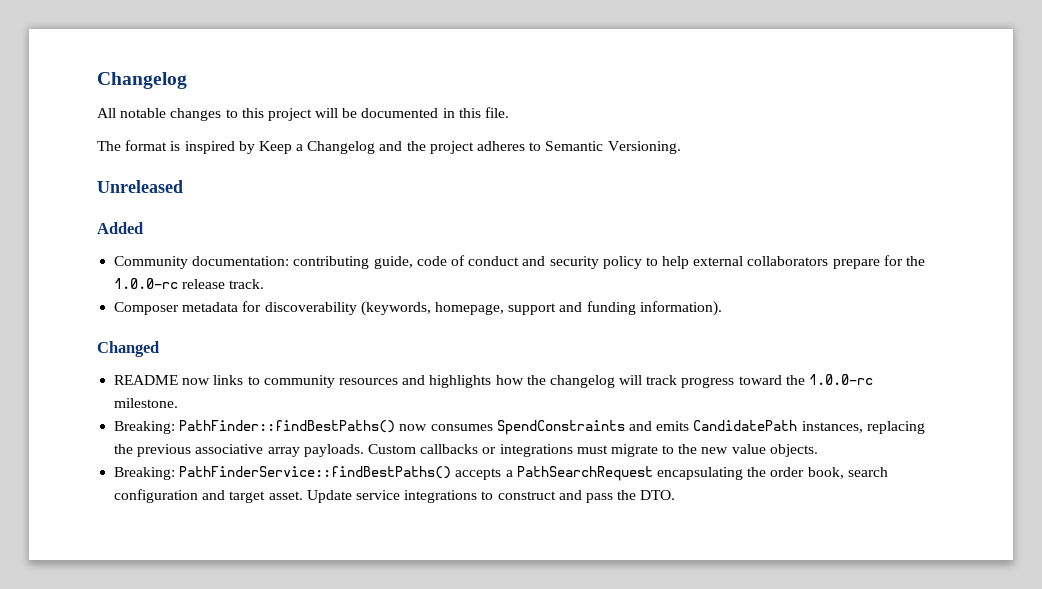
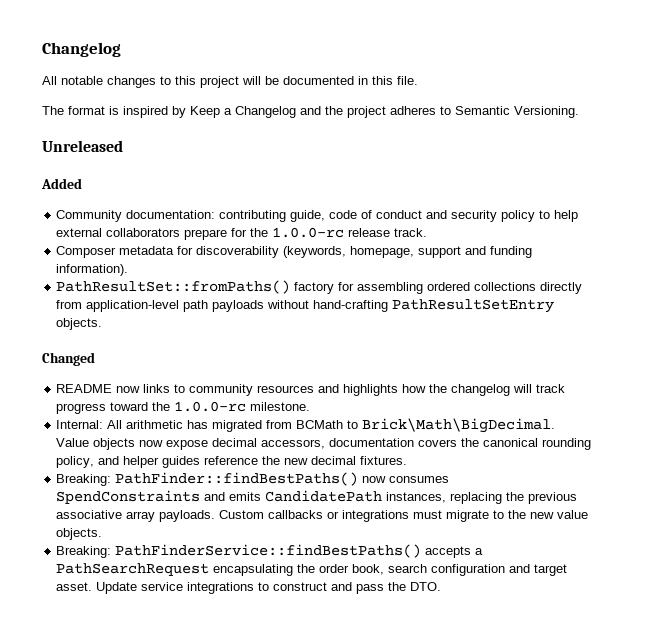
+ PathResultSet::fromPaths() factory for assembling ordered collections directly from application-level path payloads without hand-crafting PathResultSetEntry objects.
+ Internal: All arithmetic has migrated from BCMath to Brick\Math\BigDecimal. Value objects now expose decimal accessors, documentation covers the canonical rounding policy, and helper guides reference the new decimal fixtures.

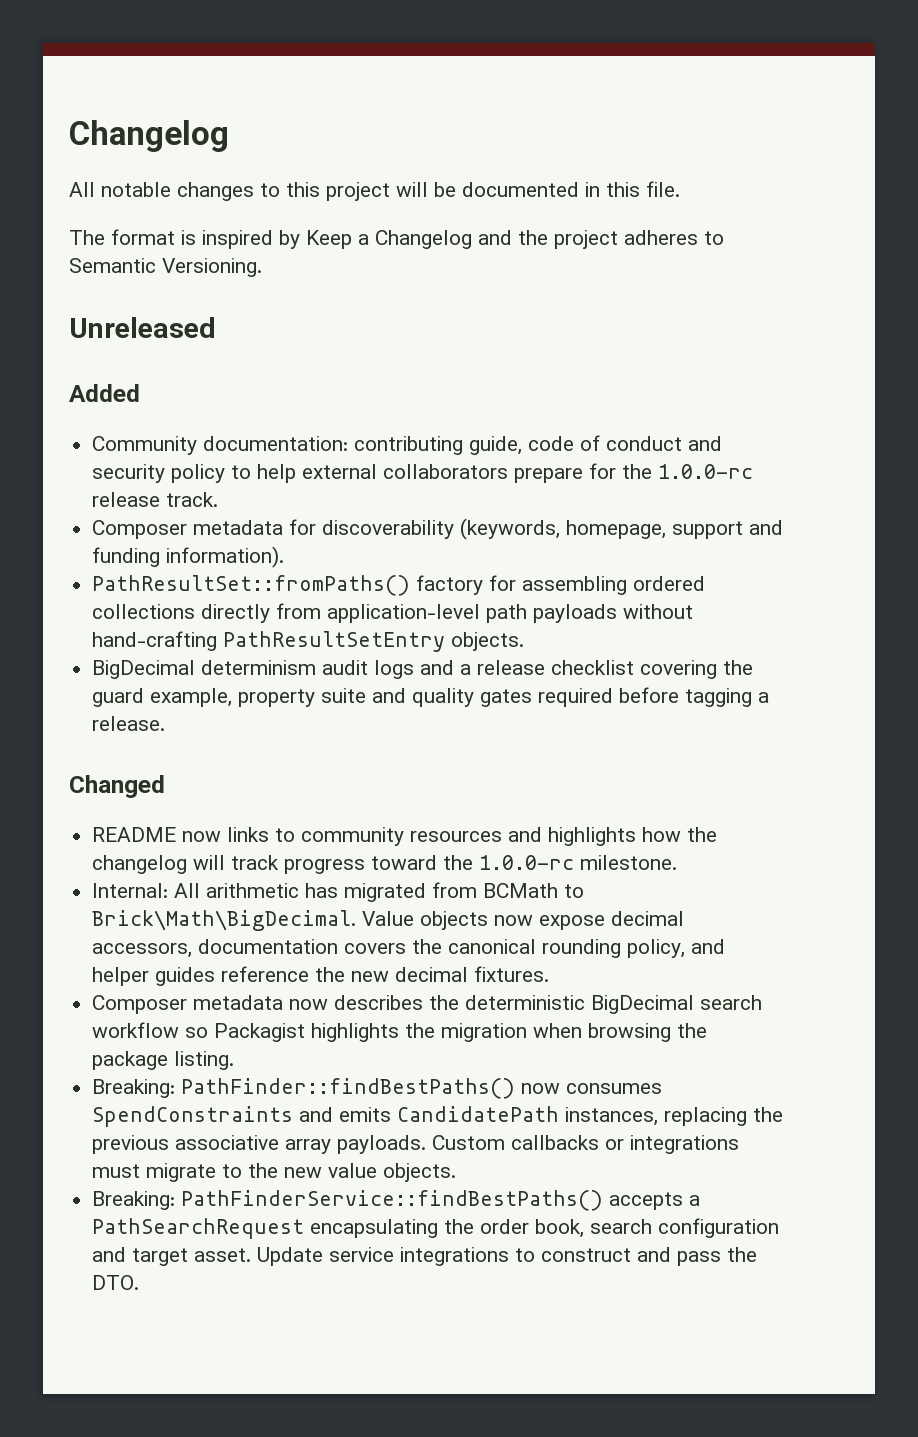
+ BigDecimal determinism audit logs and a release checklist covering the guard example, property suite and quality gates required before tagging a release.
+ Composer metadata now describes the deterministic BigDecimal search workflow so Packagist highlights the migration when browsing the package listing.

